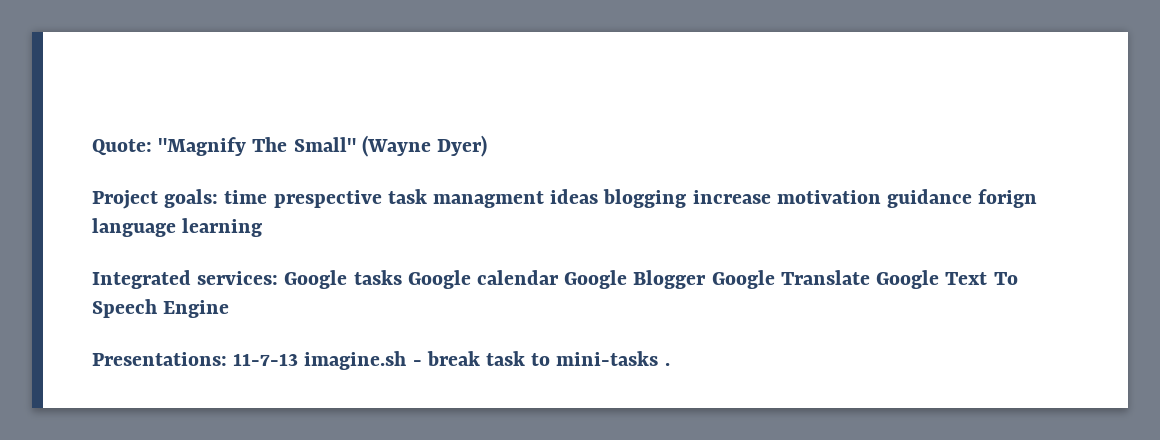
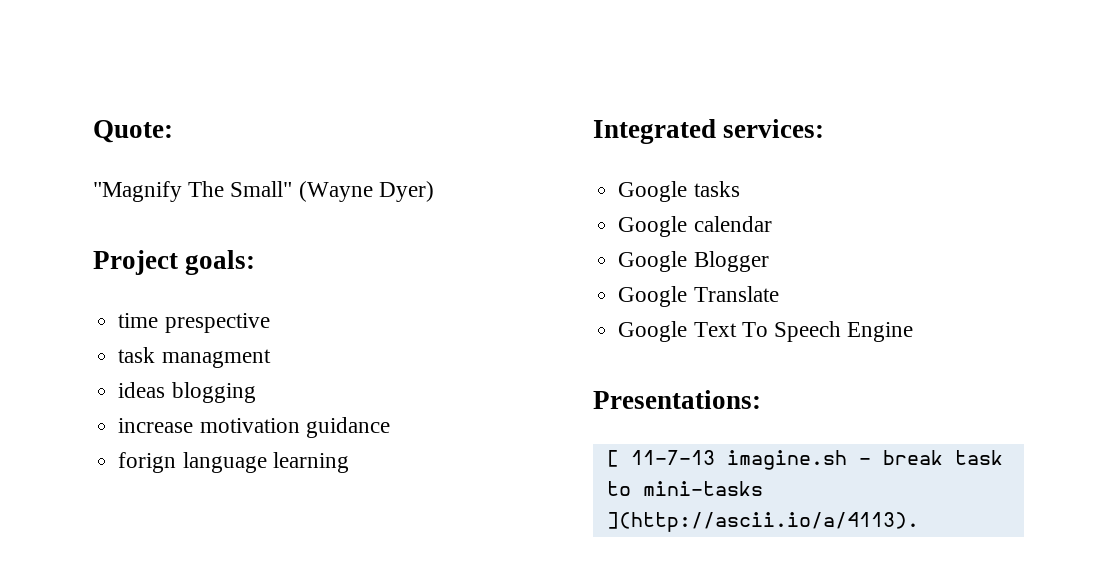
- Quote: "Magnify The Small" (Wayne Dyer)
+ Quote:
+ "Magnify The Small" (Wayne Dyer)
- Project goals: time prespective task managment ideas blogging increase motivation guidance forign language learning
+ Project goals:
+ time prespective
+ task managment
+ ideas blogging
+ increase motivation guidance
+ forign language learning
- Integrated services: Google tasks Google calendar Google Blogger Google Translate Google Text To Speech Engine
+ Integrated services:
+ Google tasks
+ Google calendar
+ Google Blogger
+ Google Translate
+ Google Text To Speech Engine
- Presentations: 11-7-13 imagine.sh - break task to mini-tasks .
+ Presentations:
+ [ 11-7-13 imagine.sh - break task to mini-tasks ](http://ascii.io/a/4113).

